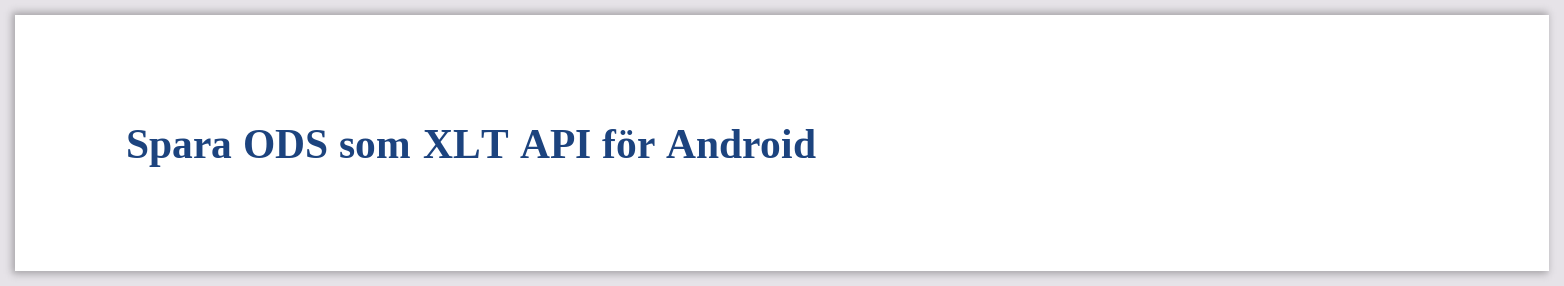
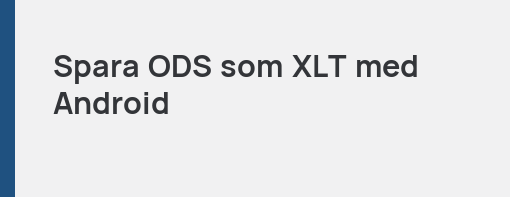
- Spara ODS som XLT API för Android
+ Spara ODS som XLT med Android

